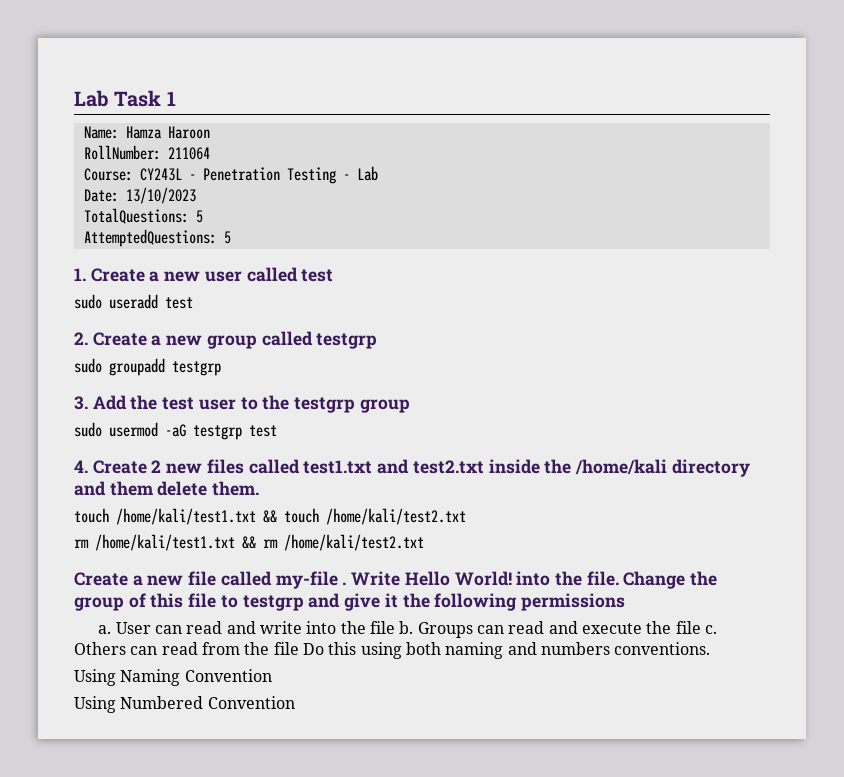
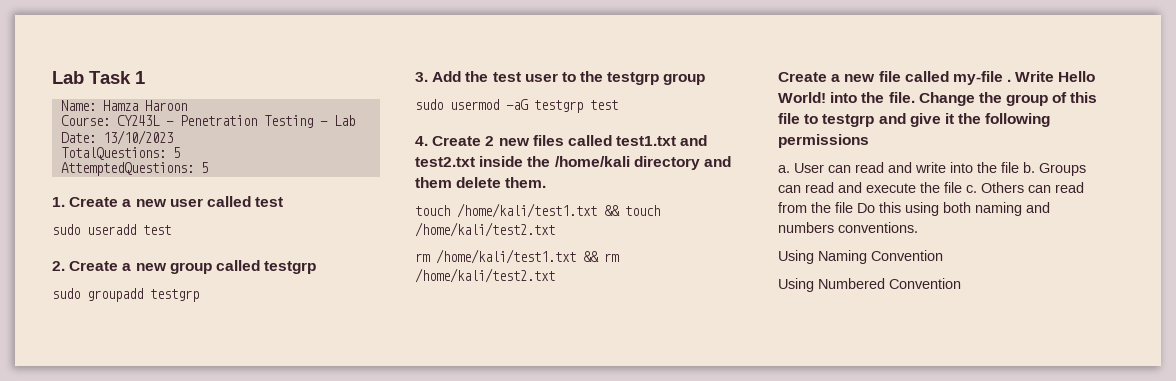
- RollNumber: 211064

